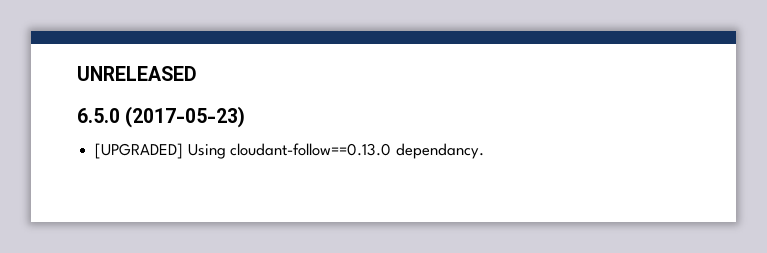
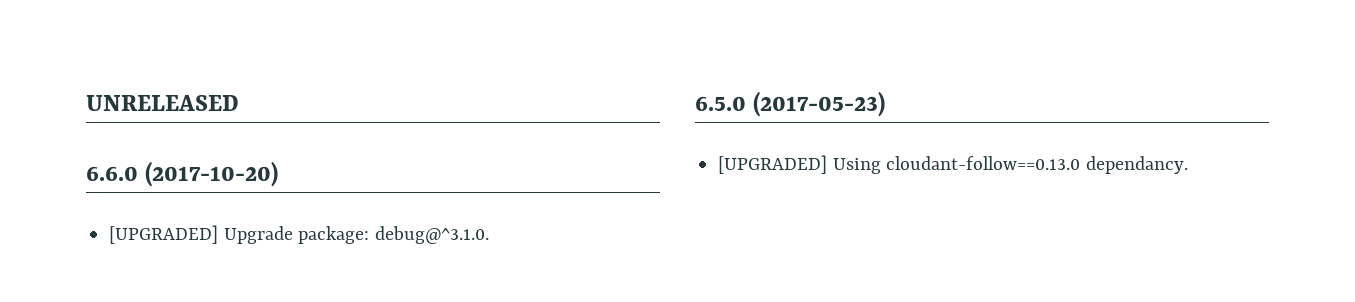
+ 6.6.0 (2017-10-20)
+ [UPGRADED] Upgrade package: debug@^3.1.0.

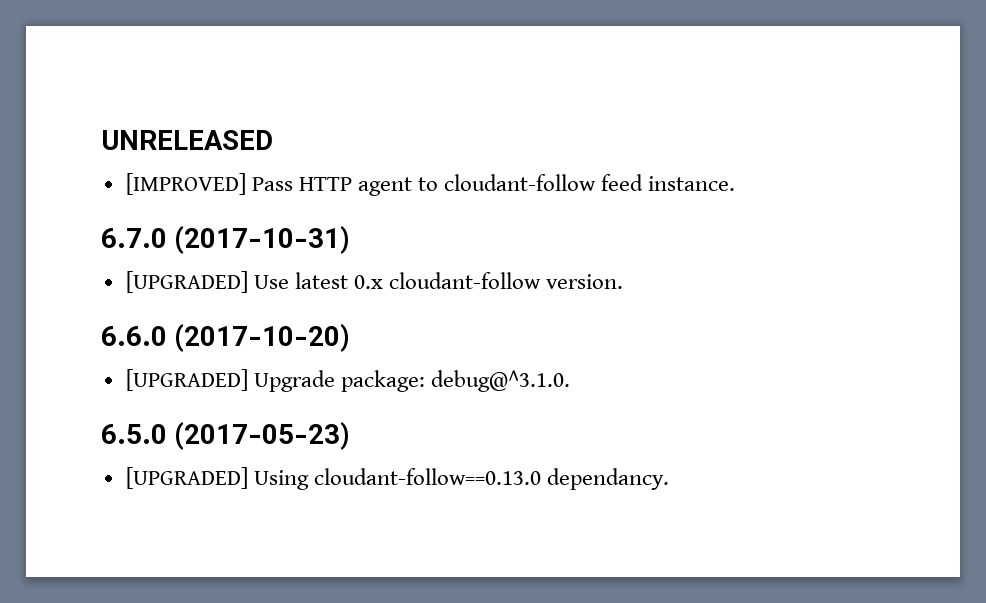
+ [IMPROVED] Pass HTTP agent to cloudant-follow feed instance.
+ 6.7.0 (2017-10-31)
+ [UPGRADED] Use latest 0.x cloudant-follow version.

